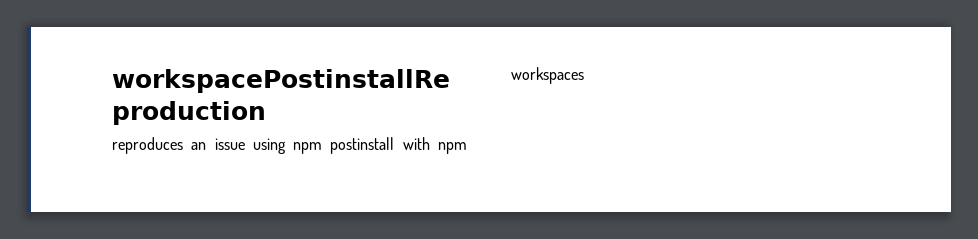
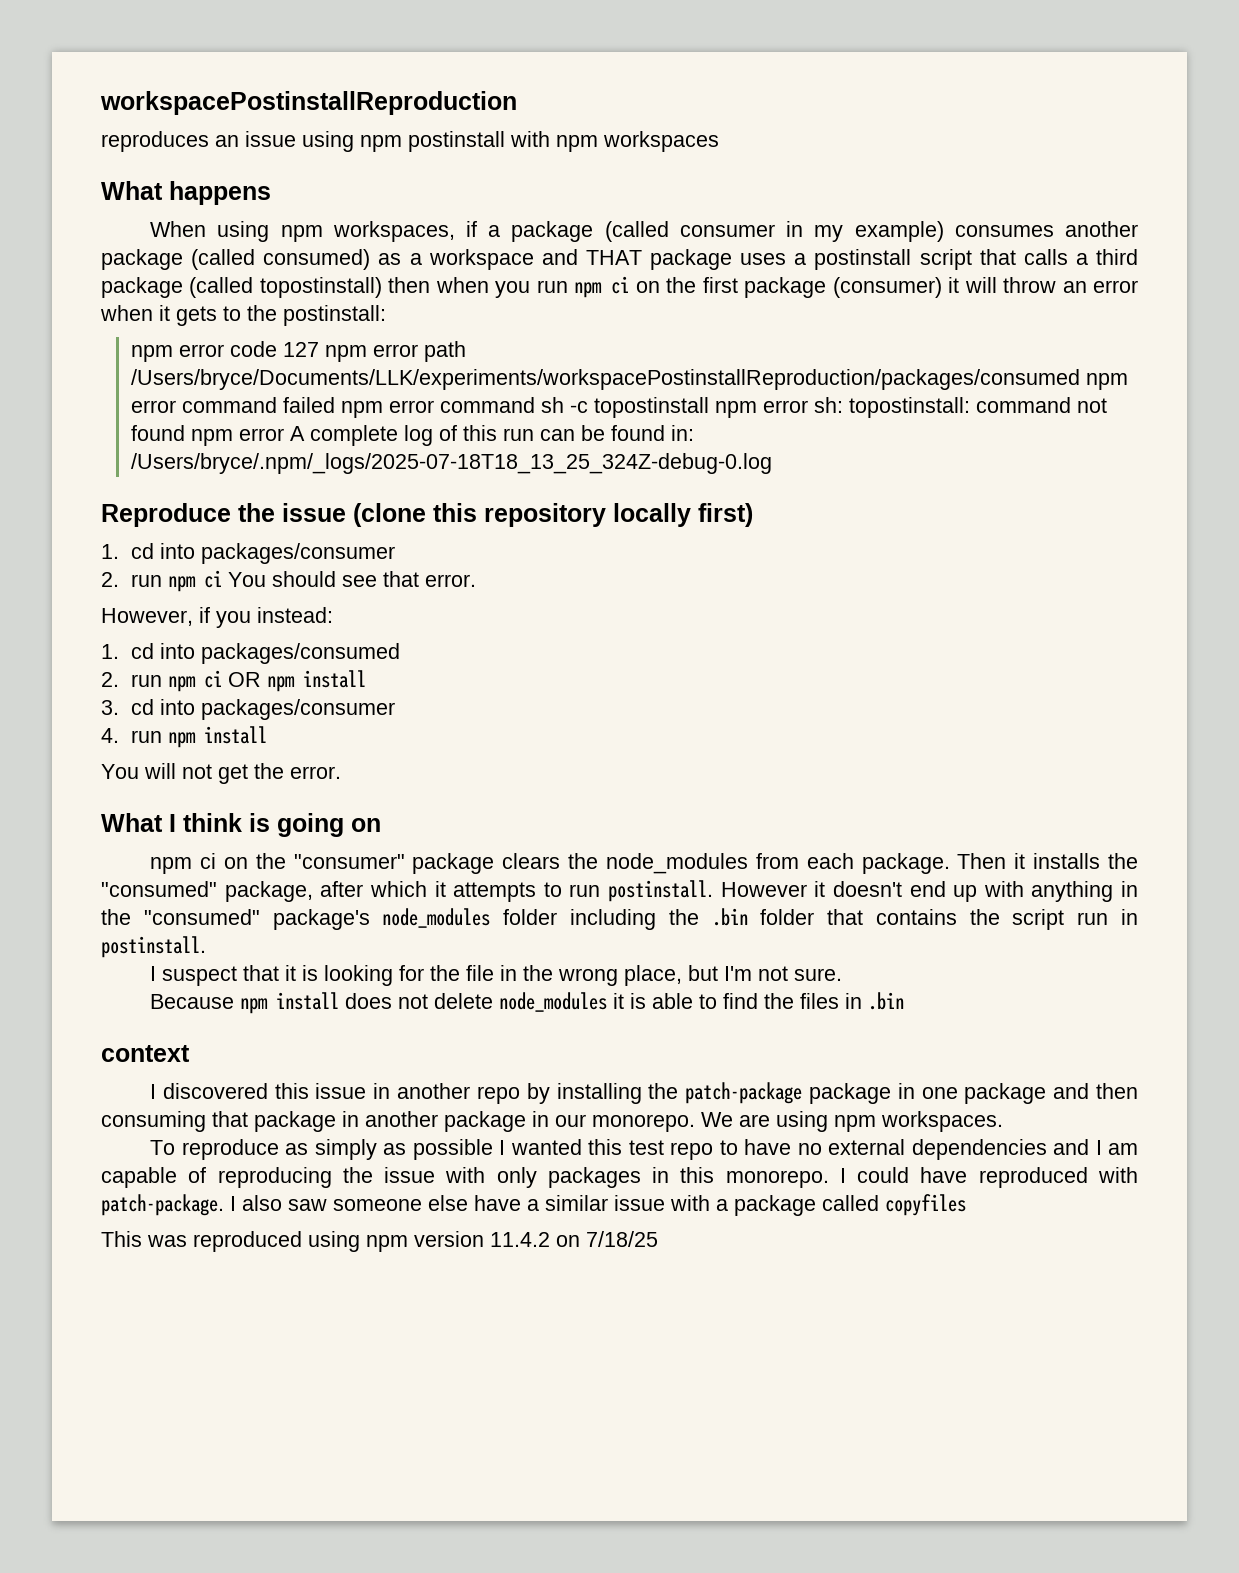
+ What happens
+ When using npm workspaces, if a package (called consumer in my example) consumes another package (called consumed) as a workspace and THAT package uses a postinstall script that calls a third package (called topostinstall) then when you run npm ci on the first package (consumer) it will throw an error when it gets to the postinstall:
+ npm error code 127 npm error path /Users/bryce/Documents/LLK/experiments/workspacePostinstallReproduction/packages/consumed npm error command failed npm error command sh -c topostinstall npm error sh: topostinstall: command not found npm error A complete log of this run can be found in: /Users/bryce/.npm/_logs/2025-07-18T18_13_25_324Z-debug-0.log
+ Reproduce the issue (clone this repository locally first)
+ 1. cd into packages/consumer
+ 2. run npm ci You should see that error.
+ However, if you instead:
+ 1. cd into packages/consumed
+ 2. run npm ci OR npm install
+ 3. cd into packages/consumer
+ 4. run npm install
+ You will not get the error.
+ What I think is going on
+ npm ci on the "consumer" package clears the node_modules from each package. Then it installs the "consumed" package, after which it attempts to run postinstall. However it doesn't end up with anything in the "consumed" package's node_modules folder including the .bin folder that contains the script run in postinstall.
+ I suspect that it is looking for the file in the wrong place, but I'm not sure.
+ Because npm install does not delete node_modules it is able to find the files in .bin
+ context
+ I discovered this issue in another repo by installing the patch-package package in one package and then consuming that package in another package in our monorepo. We are using npm workspaces.
+ To reproduce as simply as possible I wanted this test repo to have no external dependencies and I am capable of reproducing the issue with only packages in this monorepo. I could have reproduced with patch-package. I also saw someone else have a similar issue with a package called copyfiles
+ This was reproduced using npm version 11.4.2 on 7/18/25

